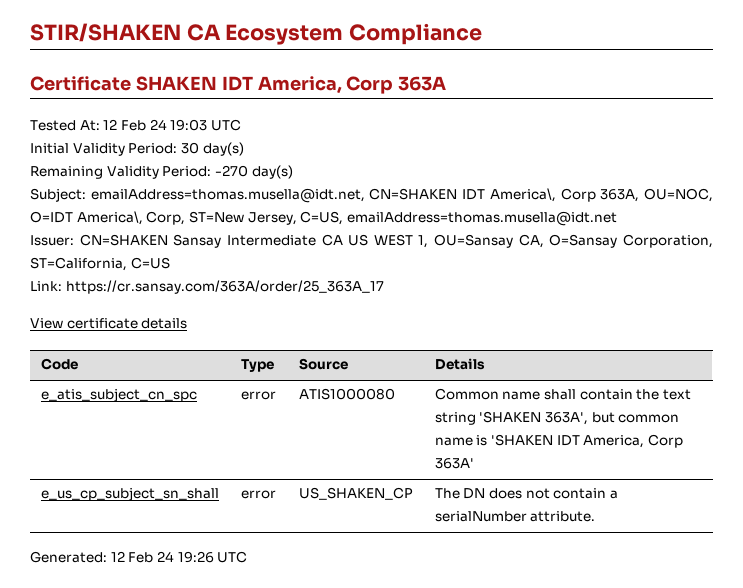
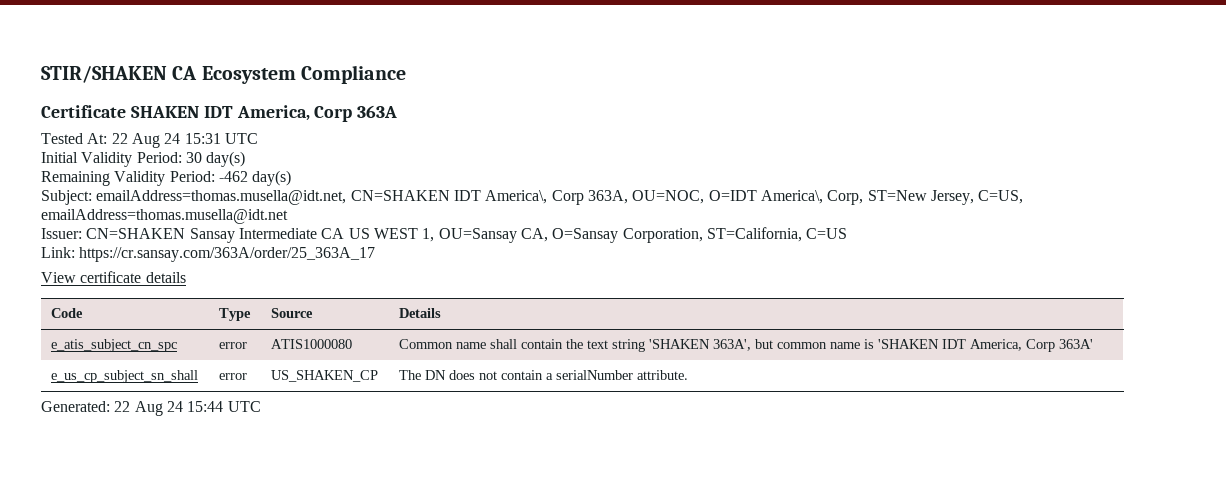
- Tested At: 12 Feb 24 19:03 UTC
+ Tested At: 22 Aug 24 15:31 UTC
- Remaining Validity Period: -270 day(s)
+ Remaining Validity Period: -462 day(s)
- Generated: 12 Feb 24 19:26 UTC
+ Generated: 22 Aug 24 15:44 UTC

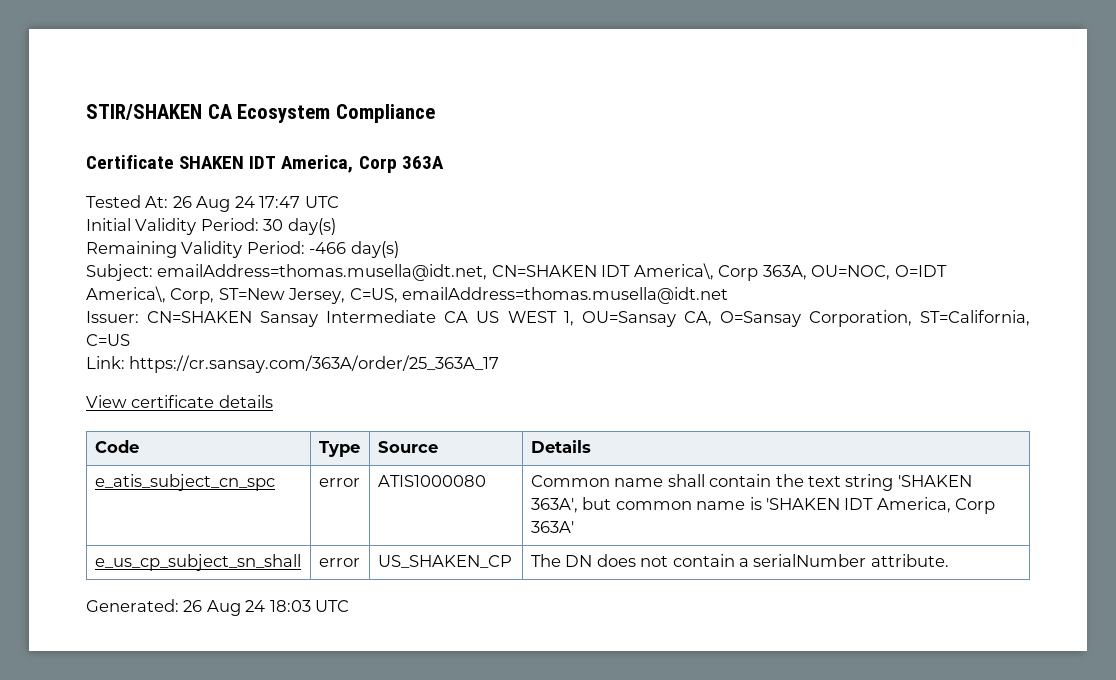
- Tested At: 22 Aug 24 15:31 UTC
+ Tested At: 26 Aug 24 17:47 UTC
- Remaining Validity Period: -462 day(s)
+ Remaining Validity Period: -466 day(s)
- Generated: 22 Aug 24 15:44 UTC
+ Generated: 26 Aug 24 18:03 UTC

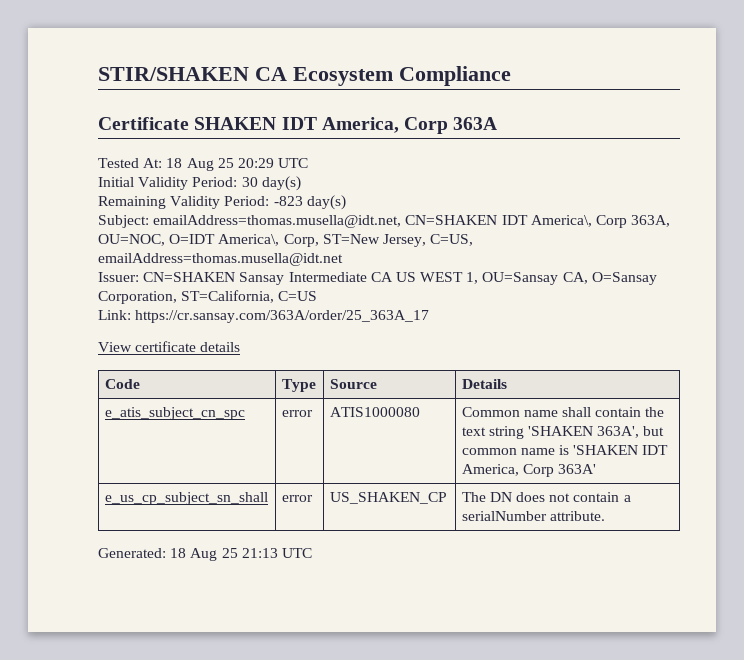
- Tested At: 26 Aug 24 17:47 UTC
+ Tested At: 18 Aug 25 20:29 UTC
- Remaining Validity Period: -466 day(s)
+ Remaining Validity Period: -823 day(s)
- Generated: 26 Aug 24 18:03 UTC
+ Generated: 18 Aug 25 21:13 UTC

